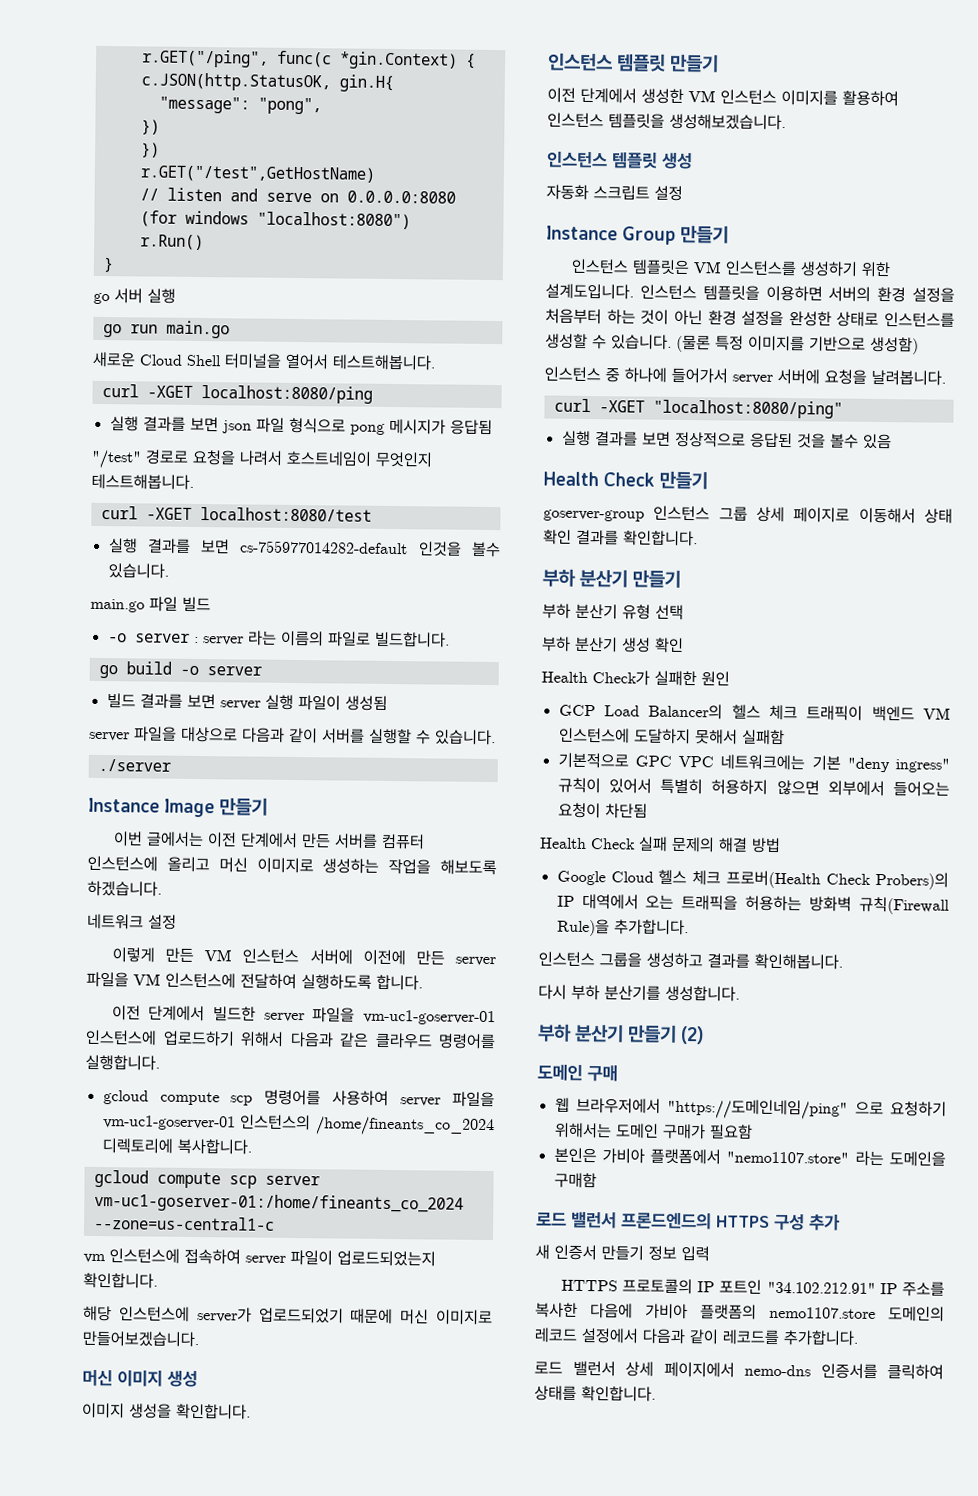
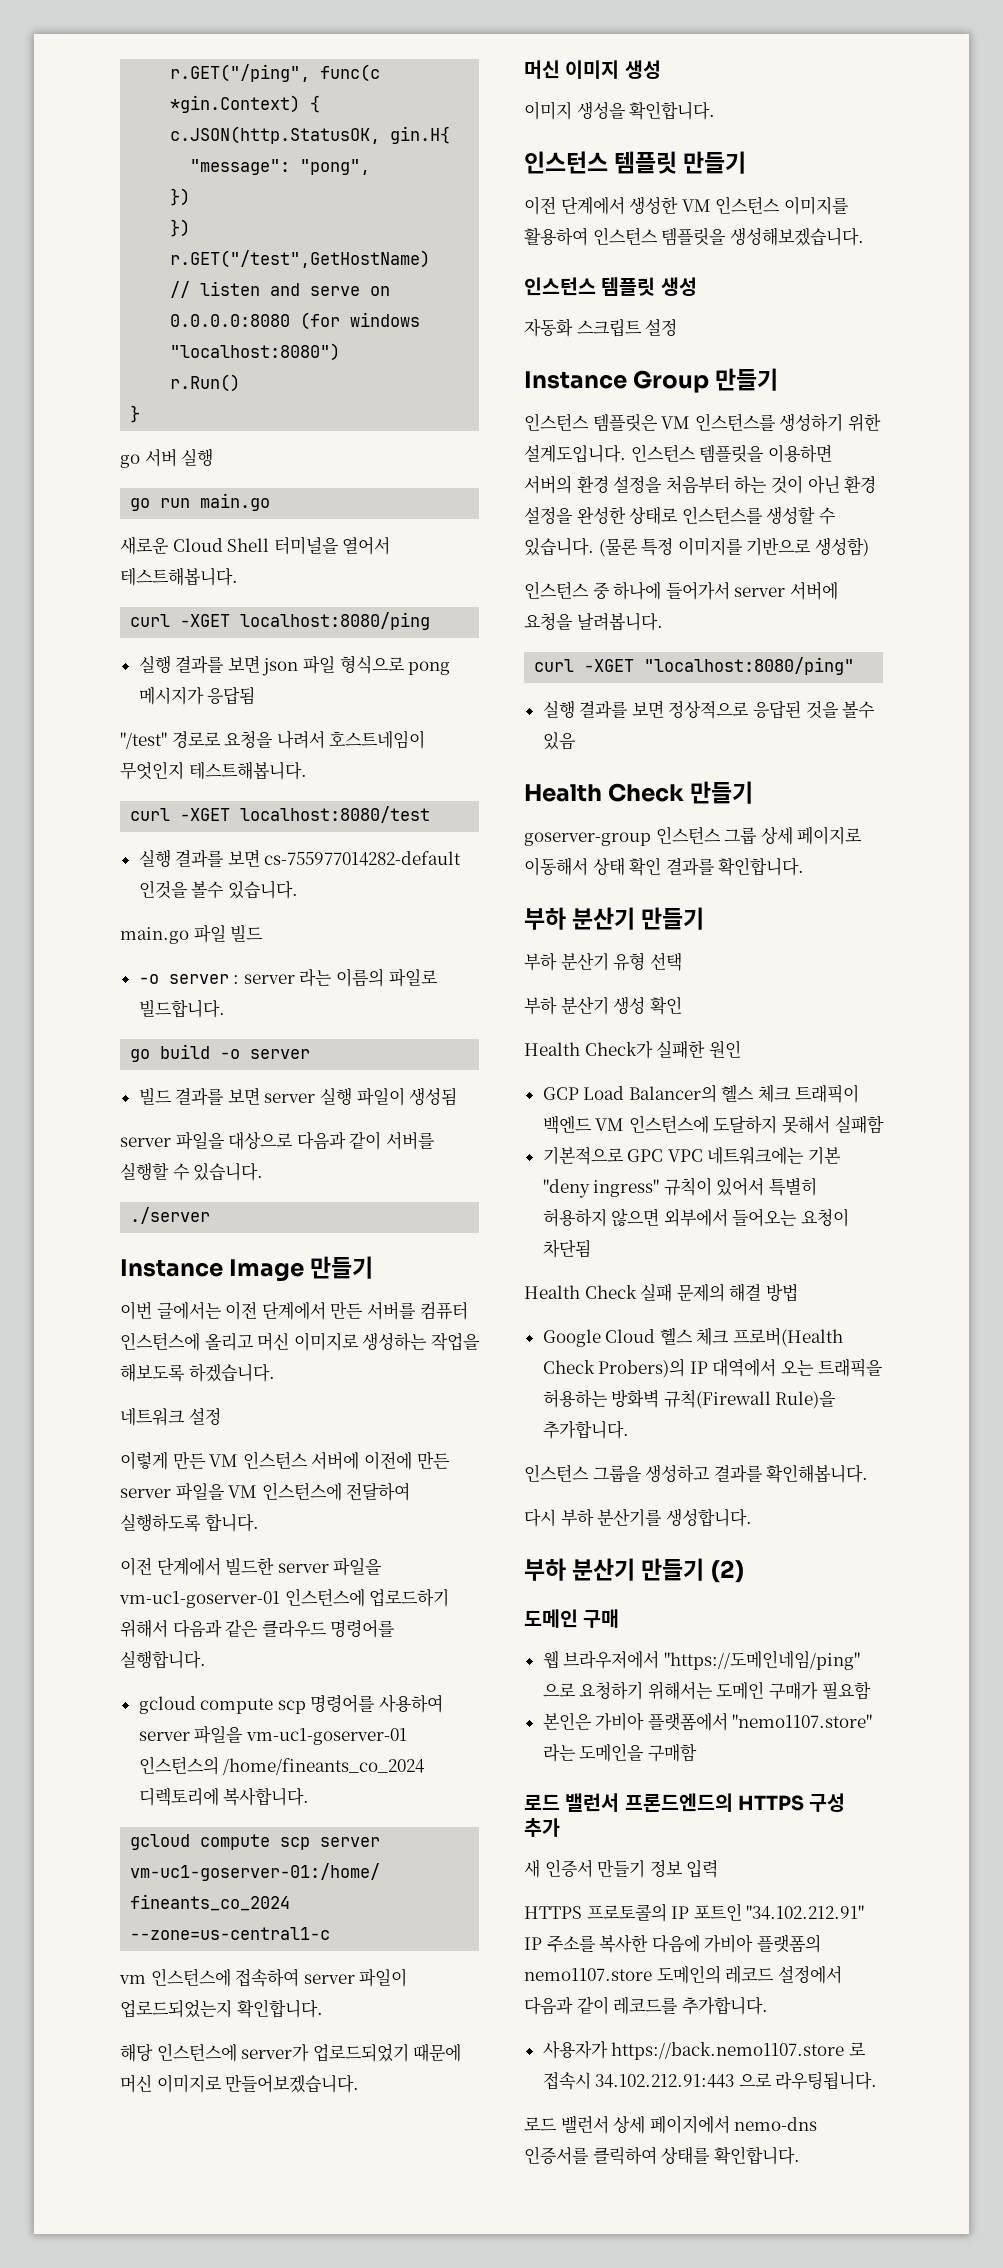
+ 사용자가 https://back.nemo1107.store 로 접속시 34.102.212.91:443 으로 라우팅됩니다.

